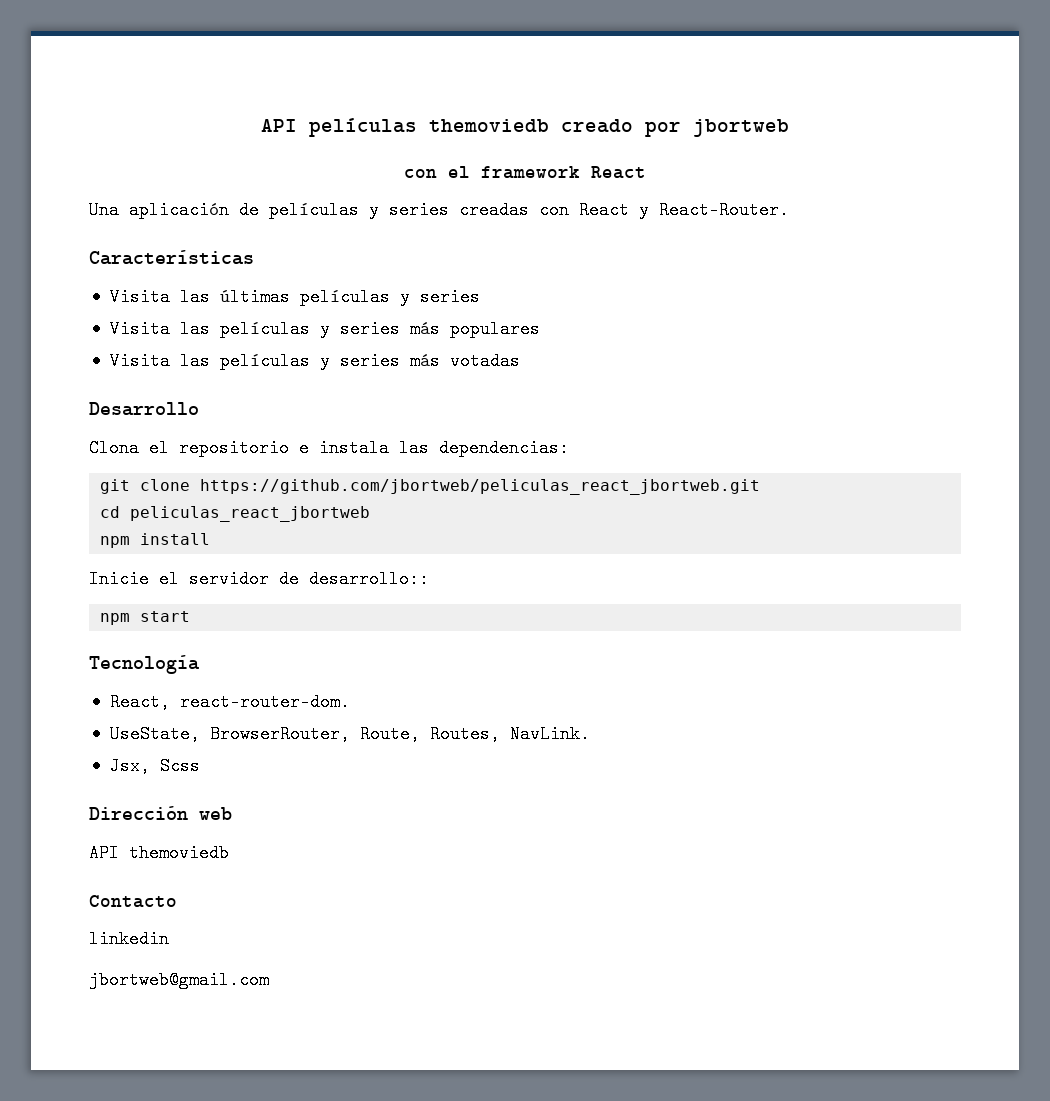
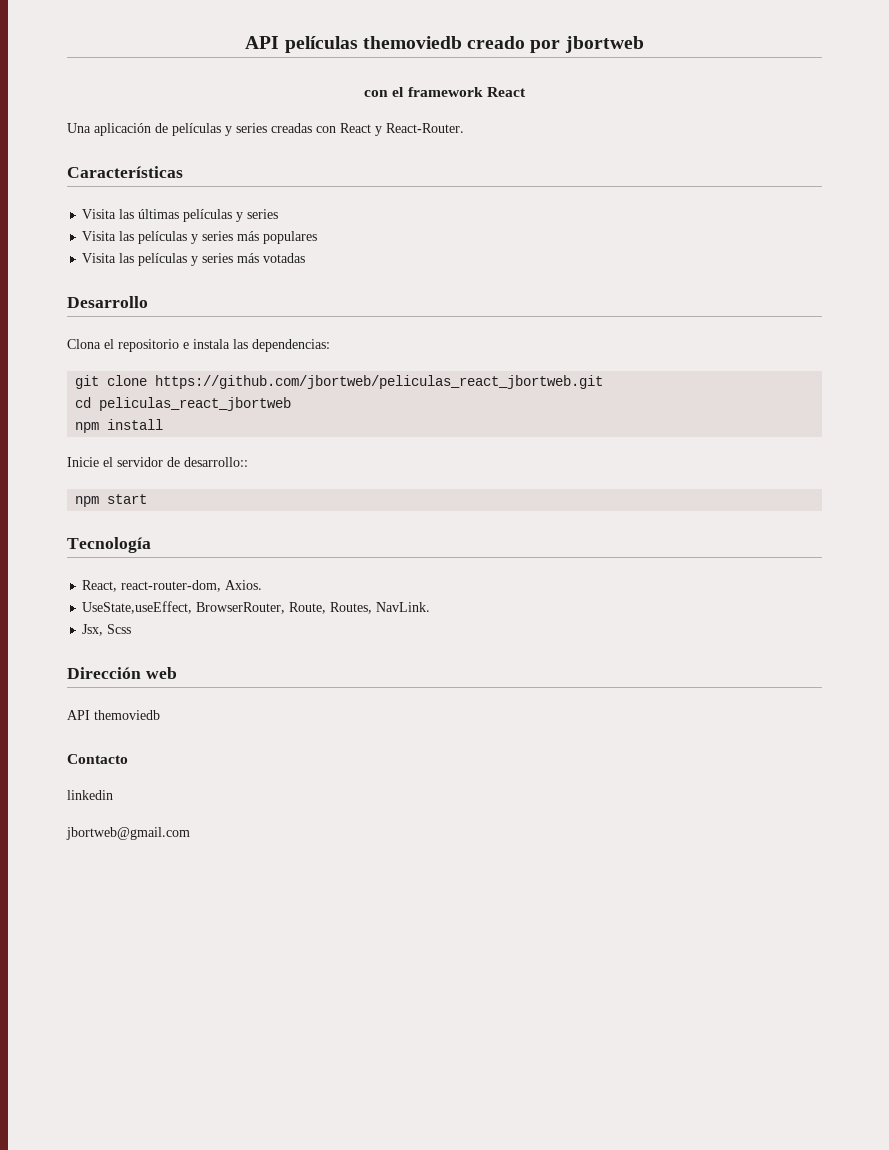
- React, react-router-dom.
- UseState, BrowserRouter, Route, Routes, NavLink.
+ React, react-router-dom, Axios.
+ UseState,useEffect, BrowserRouter, Route, Routes, NavLink.

